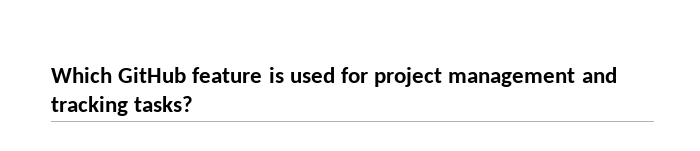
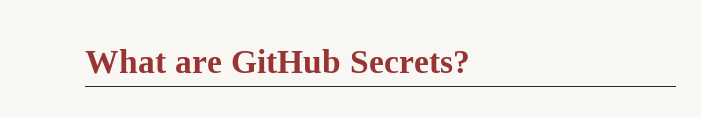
- Which GitHub feature is used for project management and tracking tasks?
+ What are GitHub Secrets?

